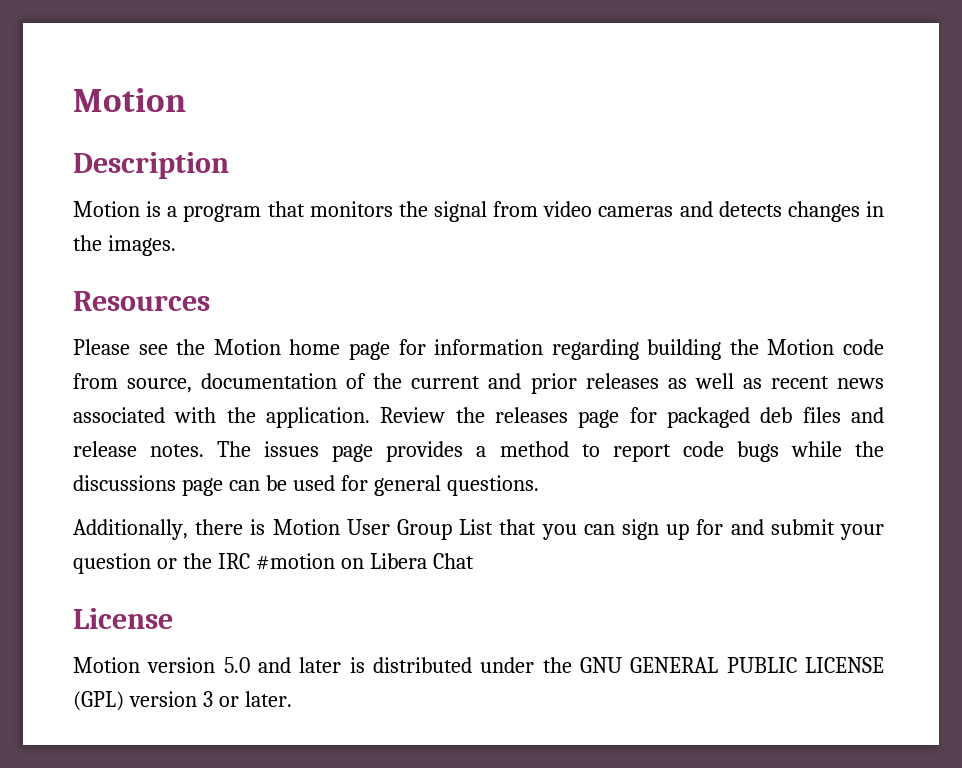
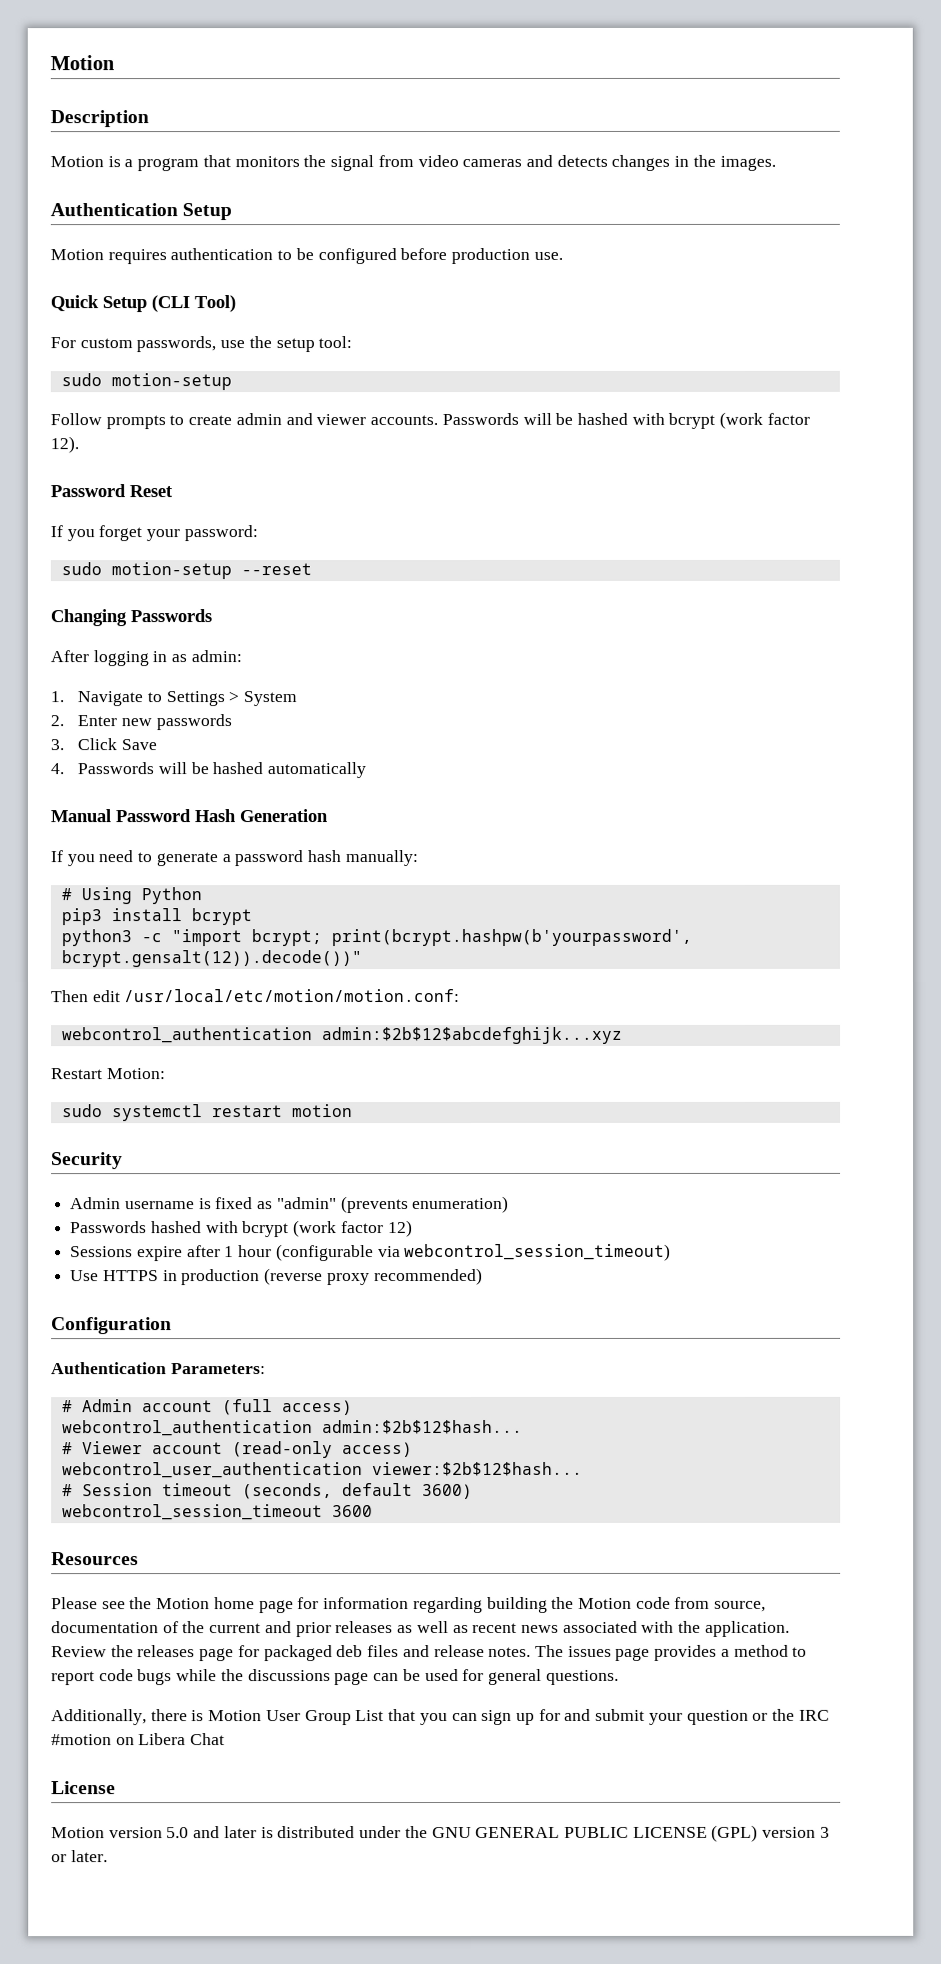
+ Authentication Setup
+ Motion requires authentication to be configured before production use.
+ Quick Setup (CLI Tool)
+ For custom passwords, use the setup tool:
+ sudo motion-setup
+ Follow prompts to create admin and viewer accounts. Passwords will be hashed with bcrypt (work factor 12).
+ Password Reset
+ If you forget your password:
+ sudo motion-setup --reset
+ Changing Passwords
+ After logging in as admin:
+ 1. Navigate to Settings > System
+ 2. Enter new passwords
+ 3. Click Save
+ 4. Passwords will be hashed automatically
+ Manual Password Hash Generation
+ If you need to generate a password hash manually:
+ # Using Python
+ pip3 install bcrypt
+ python3 -c "import bcrypt; print(bcrypt.hashpw(b'yourpassword', bcrypt.gensalt(12)).decode())"
+ Then edit /usr/local/etc/motion/motion.conf:
+ webcontrol_authentication admin:$2b$12$abcdefghijk...xyz
+ Restart Motion:
+ sudo systemctl restart motion
+ Security
+ Admin username is fixed as "admin" (prevents enumeration)
+ Passwords hashed with bcrypt (work factor 12)
+ Sessions expire after 1 hour (configurable via webcontrol_session_timeout)
+ Use HTTPS in production (reverse proxy recommended)
+ Configuration
+ Authentication Parameters:
+ # Admin account (full access)
+ webcontrol_authentication admin:$2b$12$hash...
+ # Viewer account (read-only access)
+ webcontrol_user_authentication viewer:$2b$12$hash...
+ # Session timeout (seconds, default 3600)
+ webcontrol_session_timeout 3600

